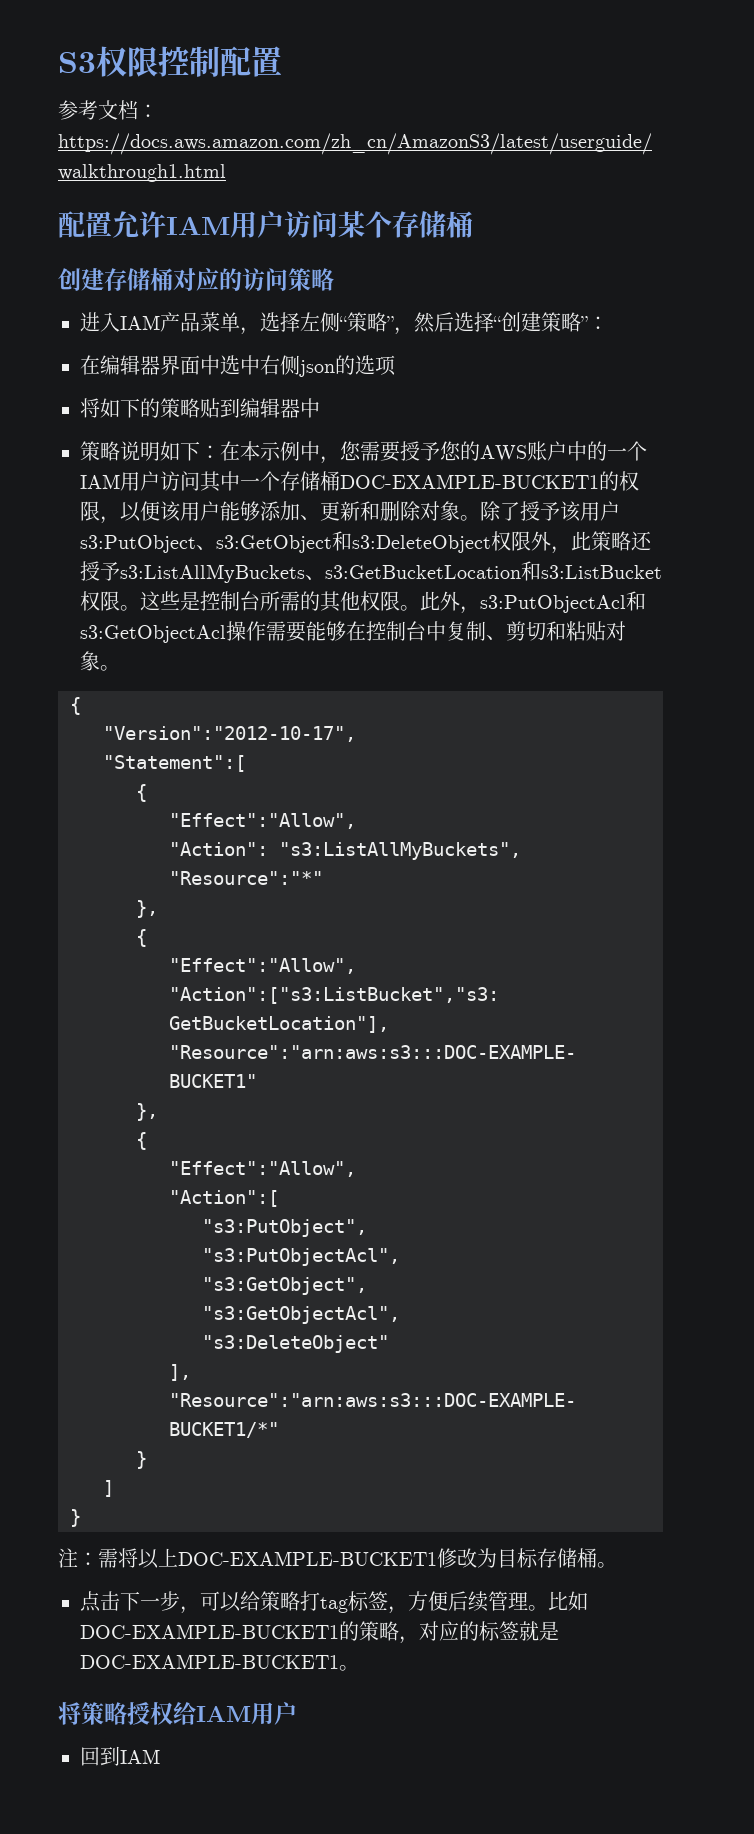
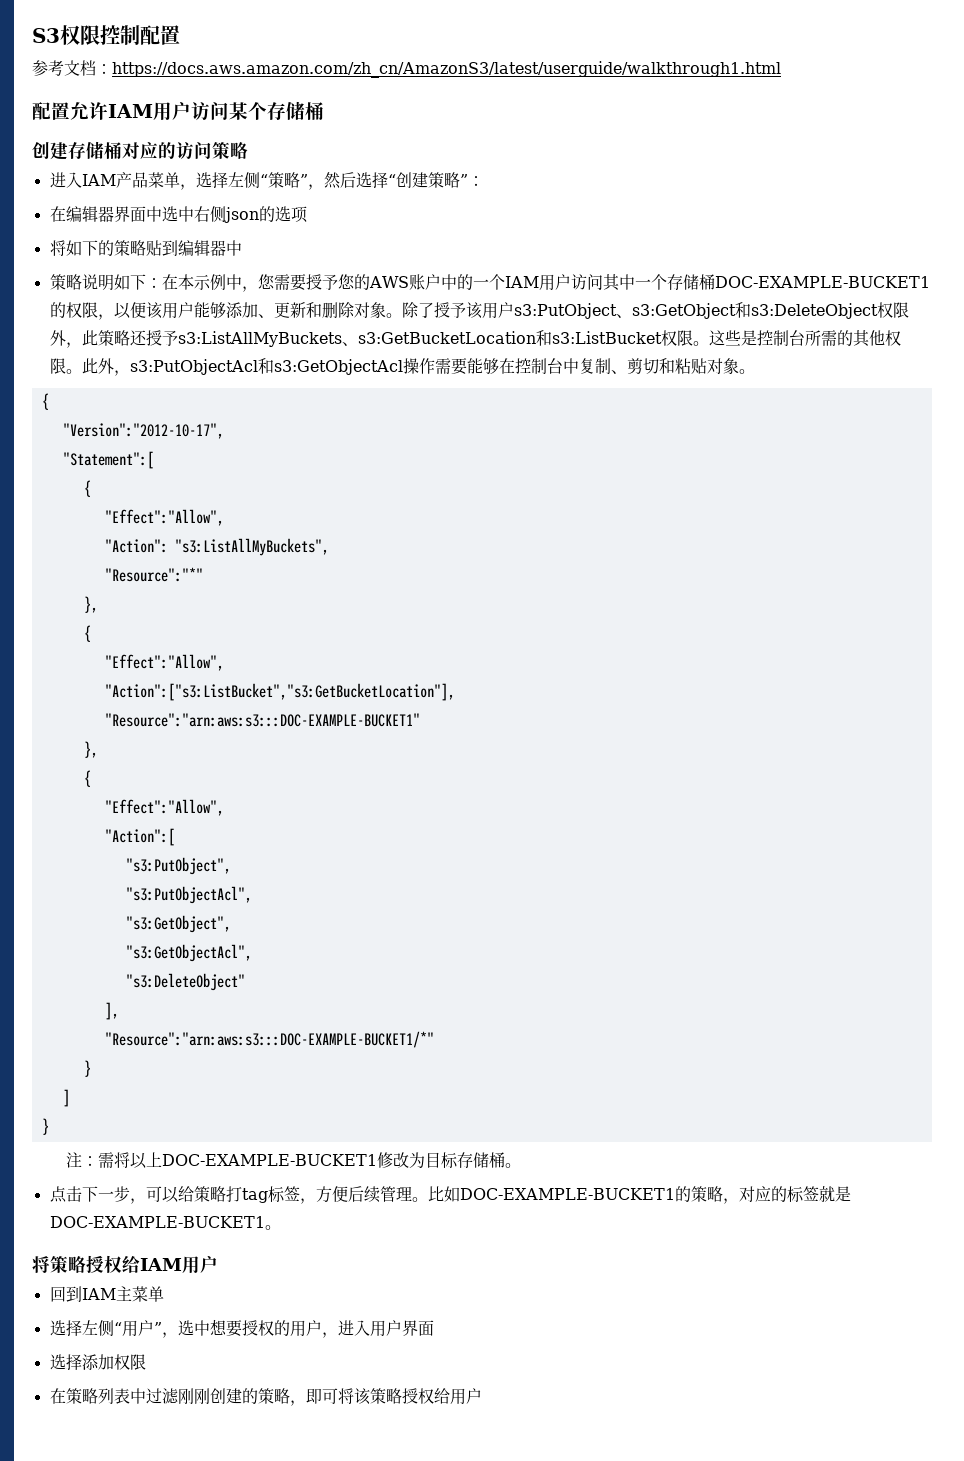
- 回到IAM
+ 回到IAM主菜单
+ 选择左侧“用户”，选中想要授权的用户，进入用户界面
+ 选择添加权限
+ 在策略列表中过滤刚刚创建的策略，即可将该策略授权给用户

